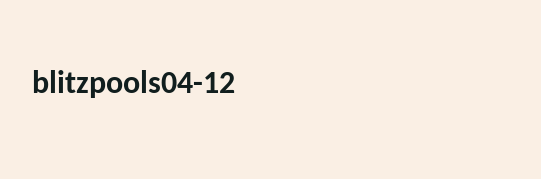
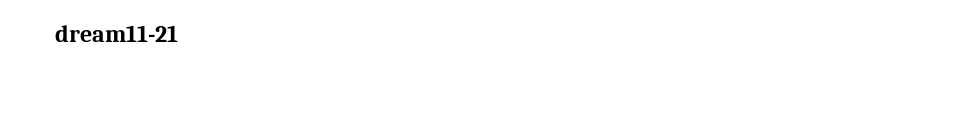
- blitzpools04-12
+ dream11-21

